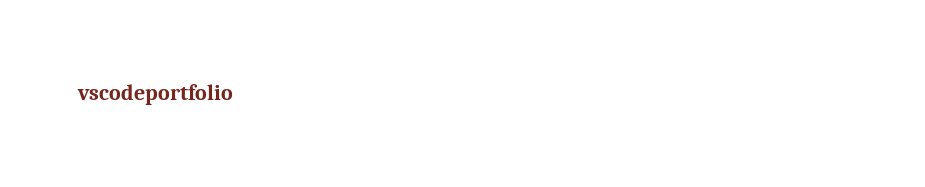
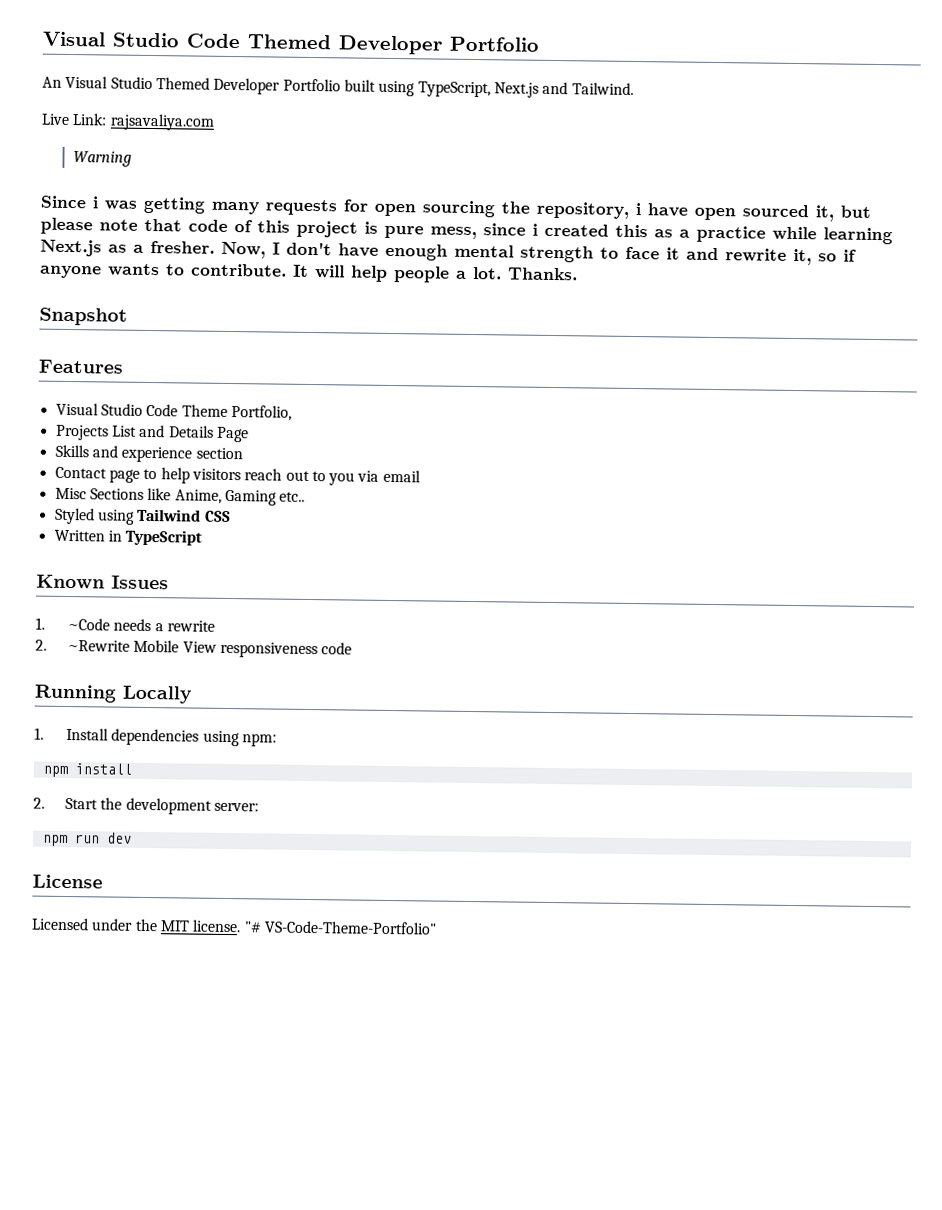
- vscodeportfolio
+ Visual Studio Code Themed Developer Portfolio
+ An Visual Studio Themed Developer Portfolio built using TypeScript, Next.js and Tailwind.
+ Live Link: rajsavaliya.com
+ Warning
+ Since i was getting many requests for open sourcing the repository, i have open sourced it, but please note that code of this project is pure mess, since i created this as a practice while learning Next.js as a fresher. Now, I don't have enough mental strength to face it and rewrite it, so if anyone wants to contribute. It will help people a lot. Thanks.
+ Snapshot
+ Features
+ Visual Studio Code Theme Portfolio,
+ Projects List and Details Page
+ Skills and experience section
+ Contact page to help visitors reach out to you via email
+ Misc Sections like Anime, Gaming etc..
+ Styled using Tailwind CSS
+ Written in TypeScript
+ Known Issues
+ 1. ~Code needs a rewrite
+ 2. ~Rewrite Mobile View responsiveness code
+ Running Locally
+ 1. Install dependencies using npm:
+ npm install
+ 2. Start the development server:
+ npm run dev
+ License
+ Licensed under the MIT license. "# VS-Code-Theme-Portfolio"

